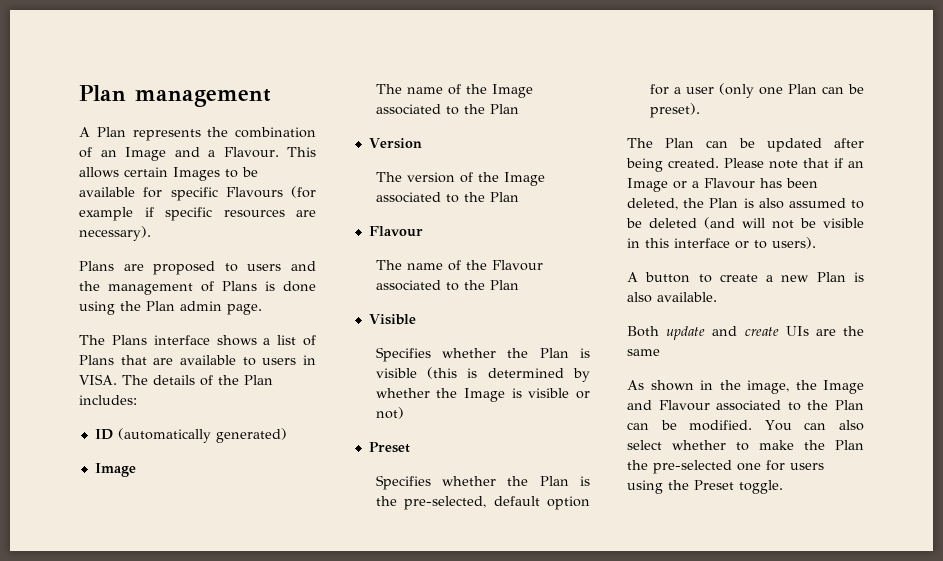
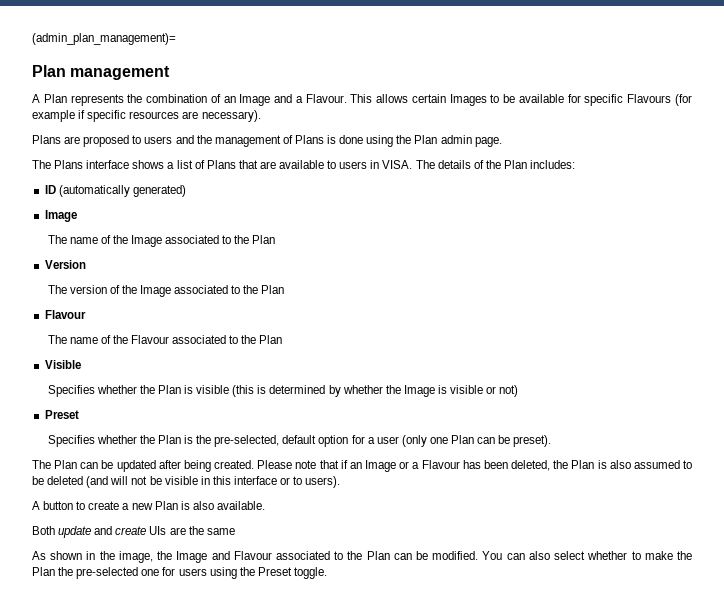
+ (admin_plan_management)=

